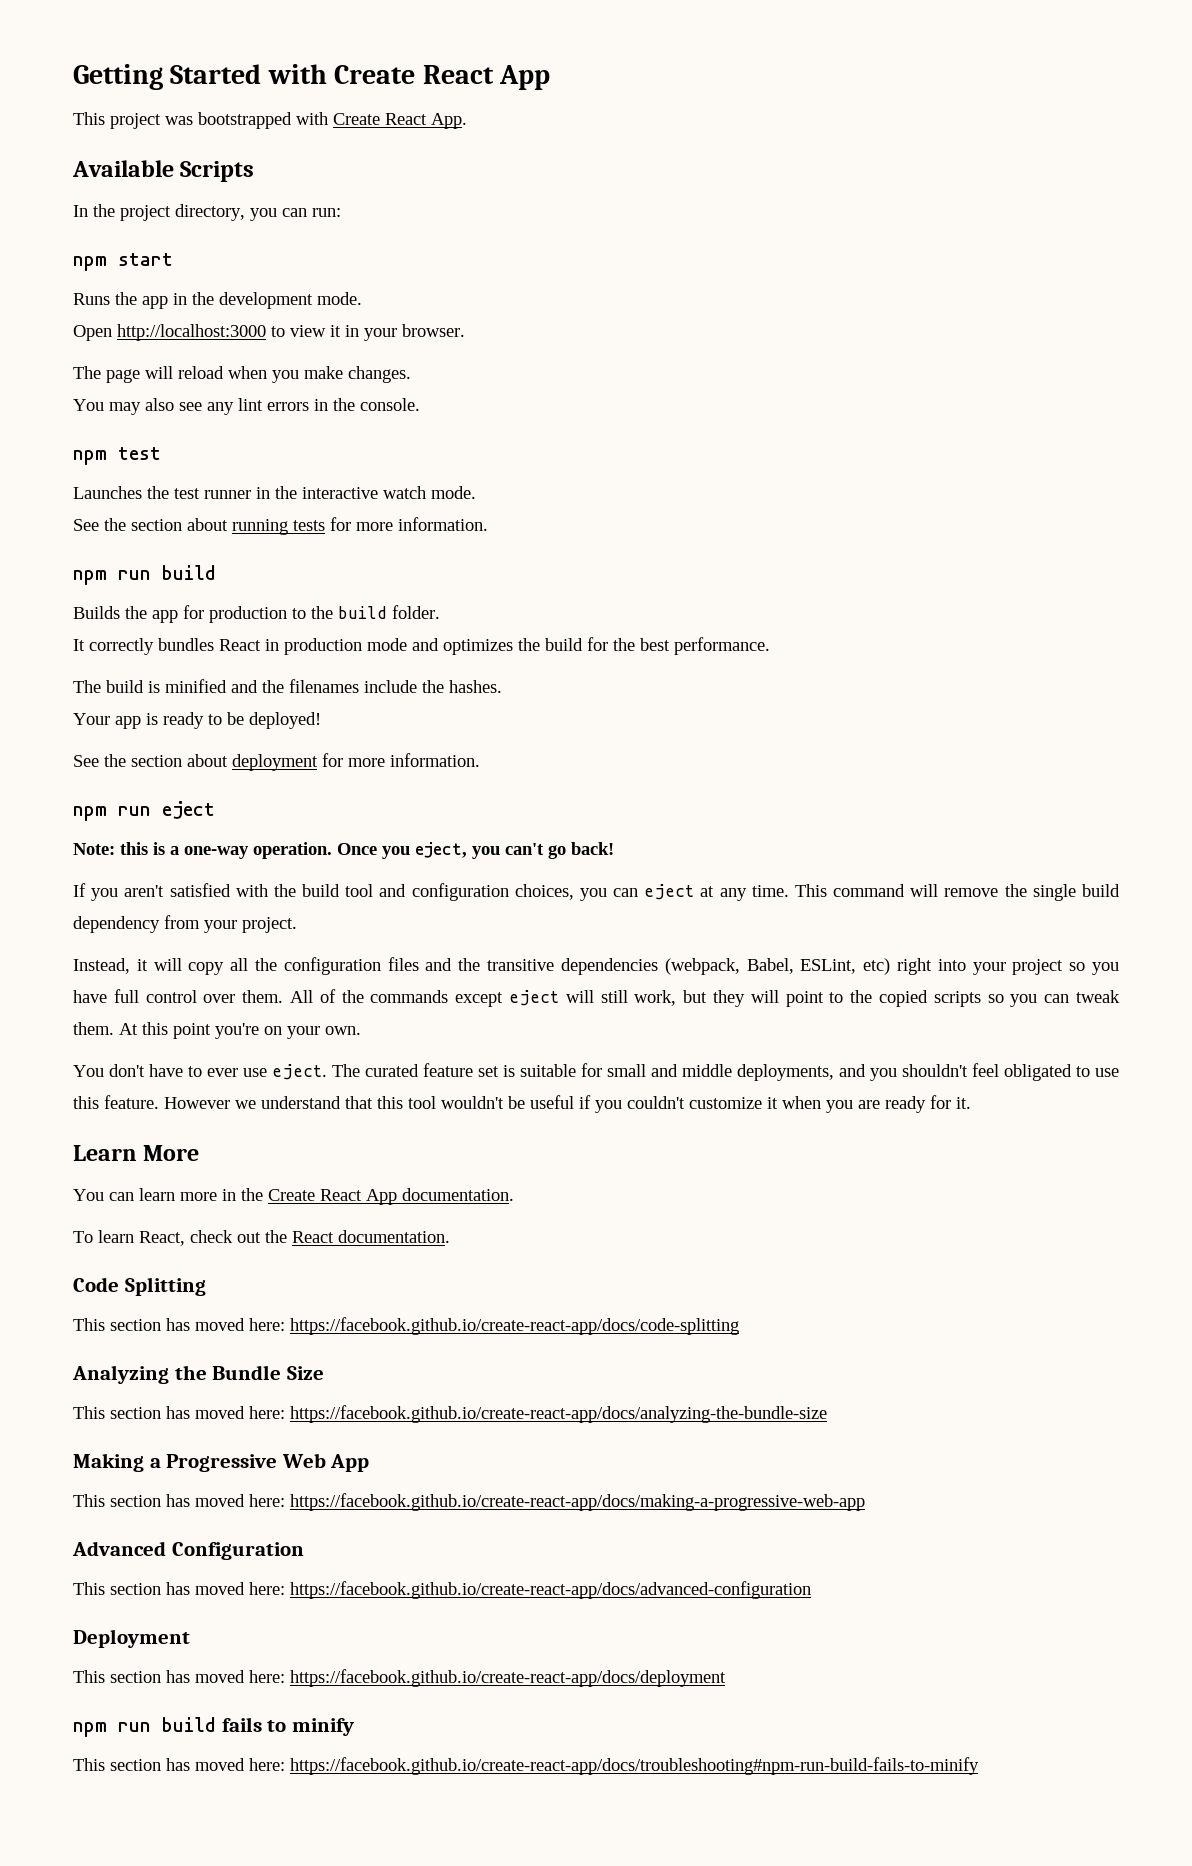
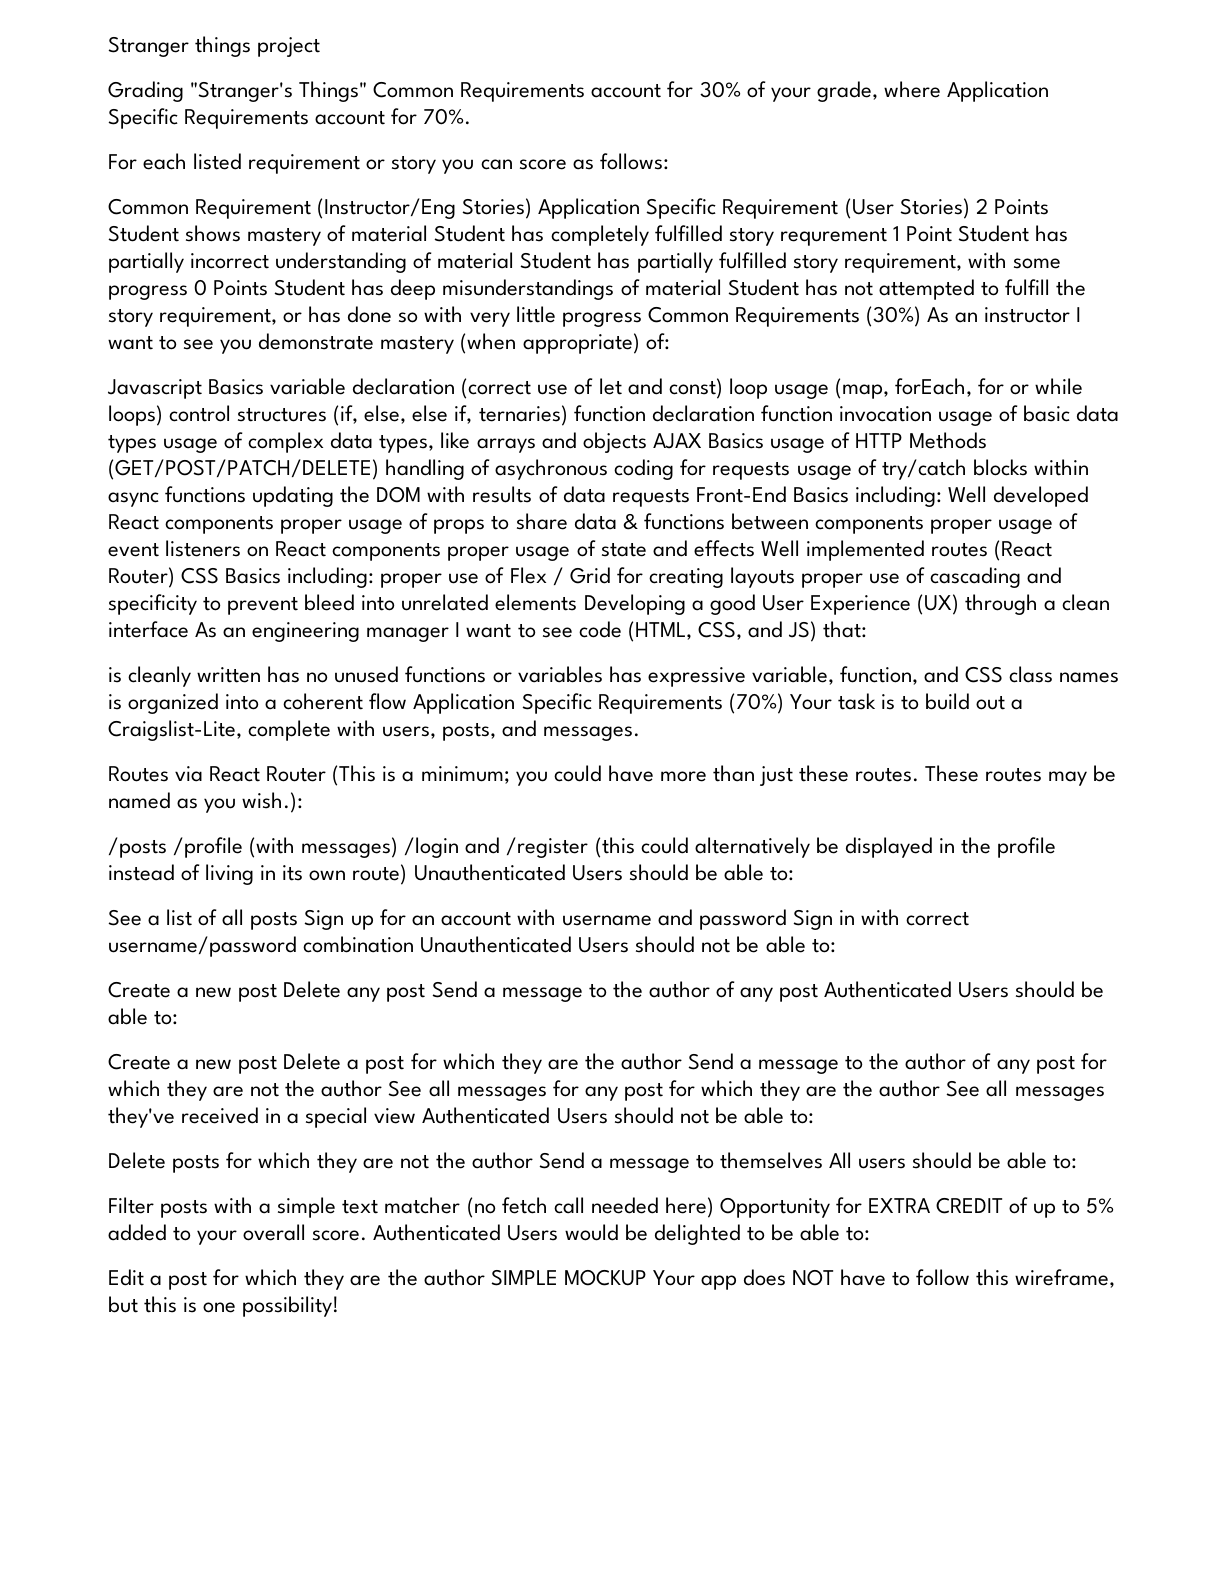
- Getting Started with Create React App
- This project was bootstrapped with Create React App.
- Available Scripts
- In the project directory, you can run:
- npm start
- Runs the app in the development mode.
- Open http://localhost:3000 to view it in your browser.
- The page will reload when you make changes.
- You may also see any lint errors in the console.
- npm test
- Launches the test runner in the interactive watch mode.
- See the section about running tests for more information.
- npm run build
- Builds the app for production to the build folder.
- It correctly bundles React in production mode and optimizes the build for the best performance.
- The build is minified and the filenames include the hashes.
- Your app is ready to be deployed!
- See the section about deployment for more information.
- npm run eject
- Note: this is a one-way operation. Once you eject, you can't go back!
- If you aren't satisfied with the build tool and configuration choices, you can eject at any time. This command will remove the single build dependency from your project.
- Instead, it will copy all the configuration files and the transitive dependencies (webpack, Babel, ESLint, etc) right into your project so you have full control over them. All of the commands except eject will still work, but they will point to the copied scripts so you can tweak them. At this point you're on your own.
- You don't have to ever use eject. The curated feature set is suitable for small and middle deployments, and you shouldn't feel obligated to use this feature. However we understand that this tool wouldn't be useful if you couldn't customize it when you are ready for it.
- Learn More
- You can learn more in the Create React App documentation.
- To learn React, check out the React documentation.
- Code Splitting
- This section has moved here: https://facebook.github.io/create-react-app/docs/code-splitting
- Analyzing the Bundle Size
- This section has moved here: https://facebook.github.io/create-react-app/docs/analyzing-the-bundle-size
- Making a Progressive Web App
- This section has moved here: https://facebook.github.io/create-react-app/docs/making-a-progressive-web-app
- Advanced Configuration
- This section has moved here: https://facebook.github.io/create-react-app/docs/advanced-configuration
- Deployment
- This section has moved here: https://facebook.github.io/create-react-app/docs/deployment
- npm run build fails to minify
- This section has moved here: https://facebook.github.io/create-react-app/docs/troubleshooting#npm-run-build-fails-to-minify
+ Stranger things project
+ Grading "Stranger's Things" Common Requirements account for 30% of your grade, where Application Specific Requirements account for 70%.
+ For each listed requirement or story you can score as follows:
+ Common Requirement (Instructor/Eng Stories) Application Specific Requirement (User Stories) 2 Points Student shows mastery of material Student has completely fulfilled story requrement 1 Point Student has partially incorrect understanding of material Student has partially fulfilled story requirement, with some progress 0 Points Student has deep misunderstandings of material Student has not attempted to fulfill the story requirement, or has done so with very little progress Common Requirements (30%) As an instructor I want to see you demonstrate mastery (when appropriate) of:
+ Javascript Basics variable declaration (correct use of let and const) loop usage (map, forEach, for or while loops) control structures (if, else, else if, ternaries) function declaration function invocation usage of basic data types usage of complex data types, like arrays and objects AJAX Basics usage of HTTP Methods (GET/POST/PATCH/DELETE) handling of asychronous coding for requests usage of try/catch blocks within async functions updating the DOM with results of data requests Front-End Basics including: Well developed React components proper usage of props to share data & functions between components proper usage of event listeners on React components proper usage of state and effects Well implemented routes (React Router) CSS Basics including: proper use of Flex / Grid for creating layouts proper use of cascading and specificity to prevent bleed into unrelated elements Developing a good User Experience (UX) through a clean interface As an engineering manager I want to see code (HTML, CSS, and JS) that:
+ is cleanly written has no unused functions or variables has expressive variable, function, and CSS class names is organized into a coherent flow Application Specific Requirements (70%) Your task is to build out a Craigslist-Lite, complete with users, posts, and messages.
+ Routes via React Router (This is a minimum; you could have more than just these routes. These routes may be named as you wish.):
+ /posts /profile (with messages) /login and /register (this could alternatively be displayed in the profile instead of living in its own route) Unauthenticated Users should be able to:
+ See a list of all posts Sign up for an account with username and password Sign in with correct username/password combination Unauthenticated Users should not be able to:
+ Create a new post Delete any post Send a message to the author of any post Authenticated Users should be able to:
+ Create a new post Delete a post for which they are the author Send a message to the author of any post for which they are not the author See all messages for any post for which they are the author See all messages they've received in a special view Authenticated Users should not be able to:
+ Delete posts for which they are not the author Send a message to themselves All users should be able to:
+ Filter posts with a simple text matcher (no fetch call needed here) Opportunity for EXTRA CREDIT of up to 5% added to your overall score. Authenticated Users would be delighted to be able to:
+ Edit a post for which they are the author SIMPLE MOCKUP Your app does NOT have to follow this wireframe, but this is one possibility!

